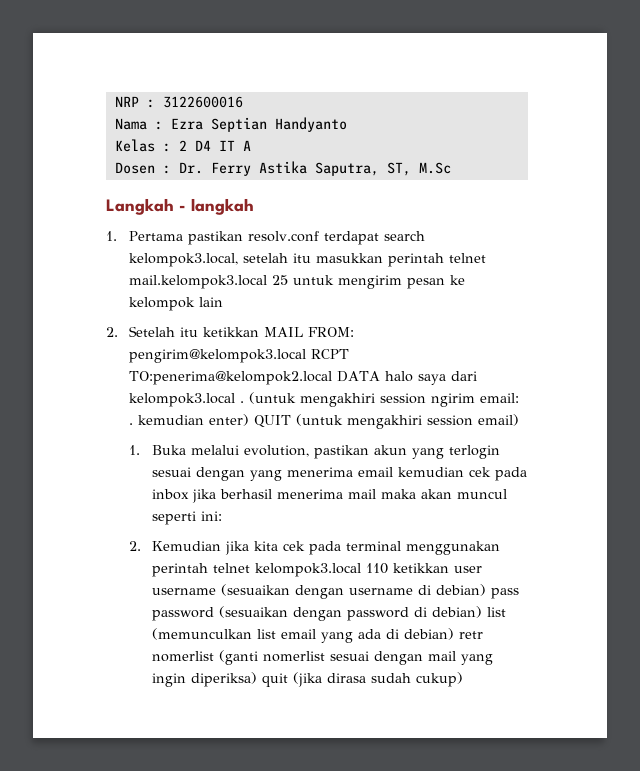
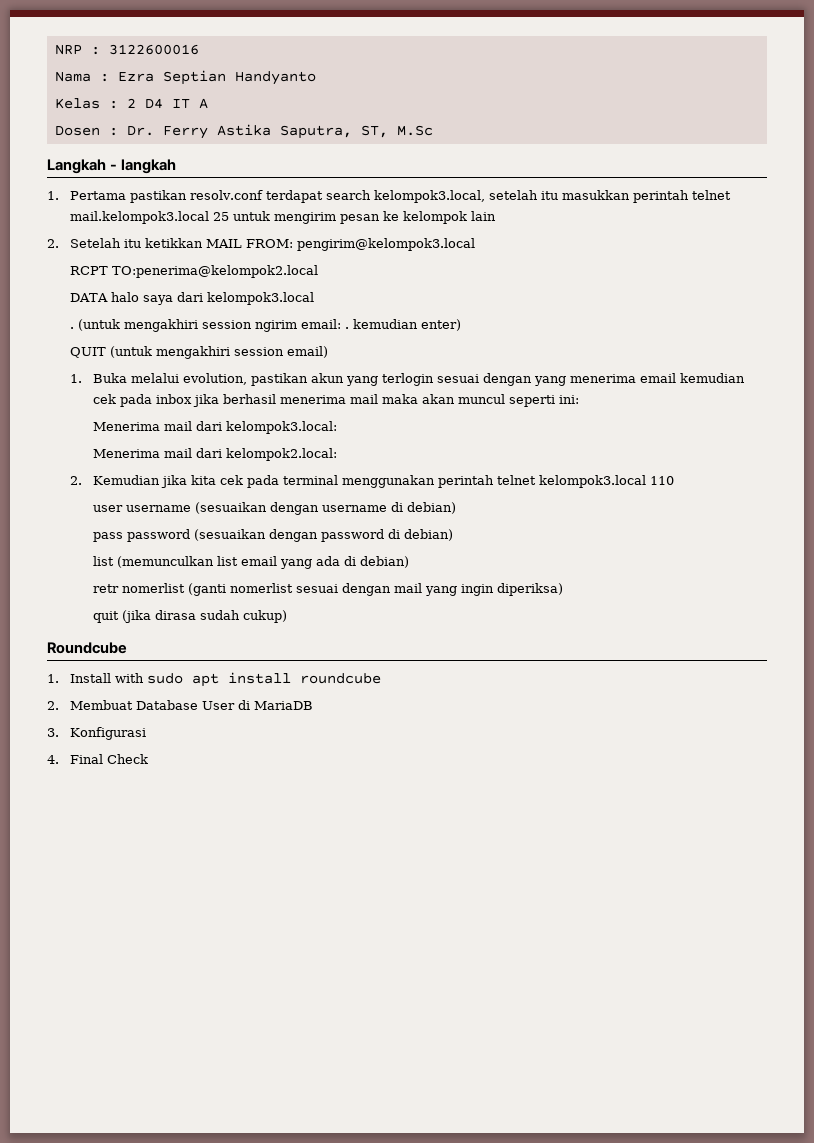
- 2. Setelah itu ketikkan MAIL FROM: pengirim@kelompok3.local RCPT TO:penerima@kelompok2.local DATA halo saya dari kelompok3.local .
+ 2. Setelah itu ketikkan MAIL FROM: pengirim@kelompok3.local
+ RCPT TO:penerima@kelompok2.local
+ DATA halo saya dari kelompok3.local
+ .
- (untuk mengakhiri session ngirim email: . kemudian enter) QUIT (untuk mengakhiri session email)
+ (untuk mengakhiri session ngirim email: . kemudian enter)
+ QUIT (untuk mengakhiri session email)
+ Menerima mail dari kelompok3.local:
+ Menerima mail dari kelompok2.local:
- 2. Kemudian jika kita cek pada terminal menggunakan perintah telnet kelompok3.local 110 ketikkan user username (sesuaikan dengan username di debian) pass password (sesuaikan dengan password di debian) list (memunculkan list email yang ada di debian) retr nomerlist (ganti nomerlist sesuai dengan mail yang ingin diperiksa) quit (jika dirasa sudah cukup)
+ 2. Kemudian jika kita cek pada terminal menggunakan perintah telnet kelompok3.local 110
+ user username (sesuaikan dengan username di debian)
+ pass password (sesuaikan dengan password di debian)
+ list (memunculkan list email yang ada di debian)
+ retr nomerlist (ganti nomerlist sesuai dengan mail yang ingin diperiksa)
+ quit (jika dirasa sudah cukup)
+ Roundcube
+ 1. Install with sudo apt install roundcube
+ 2. Membuat Database User di MariaDB
+ 3. Konfigurasi
+ 4. Final Check

